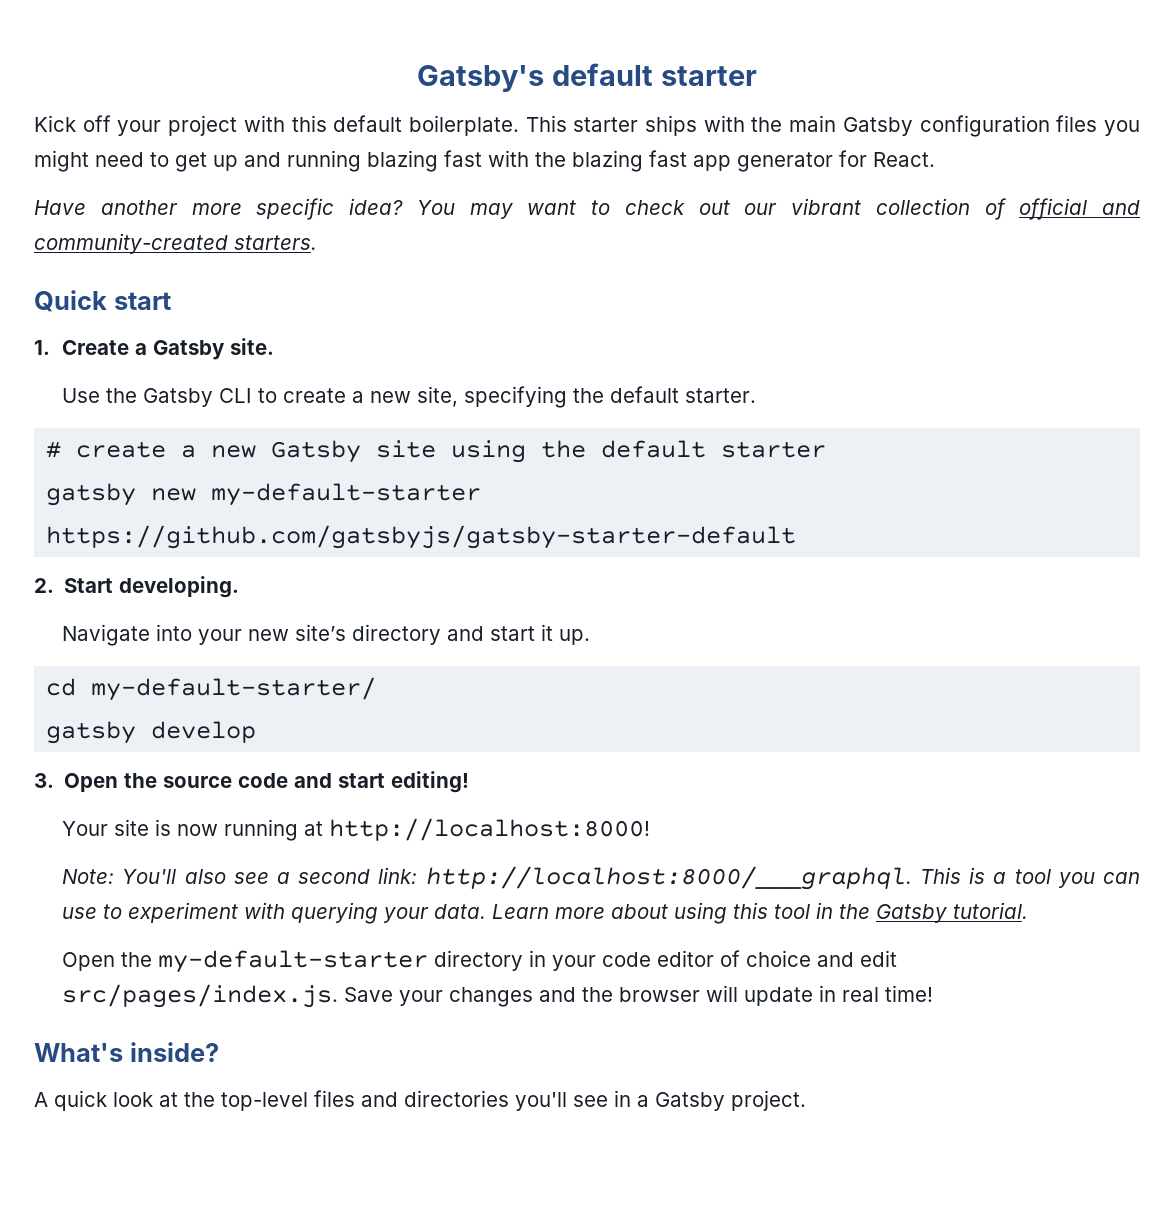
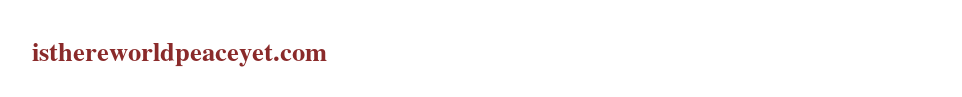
- Gatsby's default starter
- Kick off your project with this default boilerplate. This starter ships with the main Gatsby configuration files you might need to get up and running blazing fast with the blazing fast app generator for React.
- Have another more specific idea? You may want to check out our vibrant collection of official and community-created starters.
- Quick start
- 1. Create a Gatsby site.
- Use the Gatsby CLI to create a new site, specifying the default starter.
- # create a new Gatsby site using the default starter
- gatsby new my-default-starter https://github.com/gatsbyjs/gatsby-starter-default
- 2. Start developing.
- Navigate into your new site’s directory and start it up.
- cd my-default-starter/
- gatsby develop
- 3. Open the source code and start editing!
- Your site is now running at http://localhost:8000!
- Note: You'll also see a second link: http://localhost:8000/___graphql. This is a tool you can use to experiment with querying your data. Learn more about using this tool in the Gatsby tutorial.
- Open the my-default-starter directory in your code editor of choice and edit src/pages/index.js. Save your changes and the browser will update in real time!
- What's inside?
- A quick look at the top-level files and directories you'll see in a Gatsby project.
+ isthereworldpeaceyet.com

